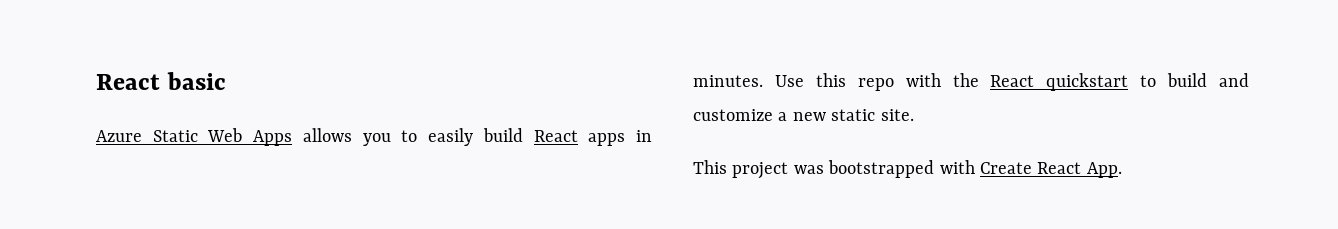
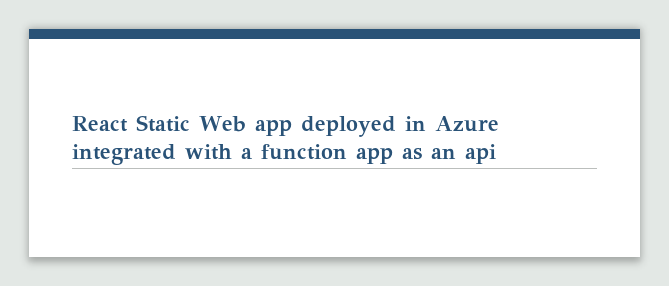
- React basic
- Azure Static Web Apps allows you to easily build React apps in minutes. Use this repo with the React quickstart to build and customize a new static site.
- This project was bootstrapped with Create React App.
+ React Static Web app deployed in Azure integrated with a function app as an api

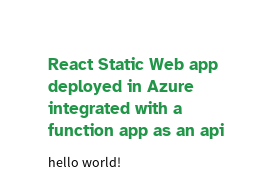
+ hello world!

